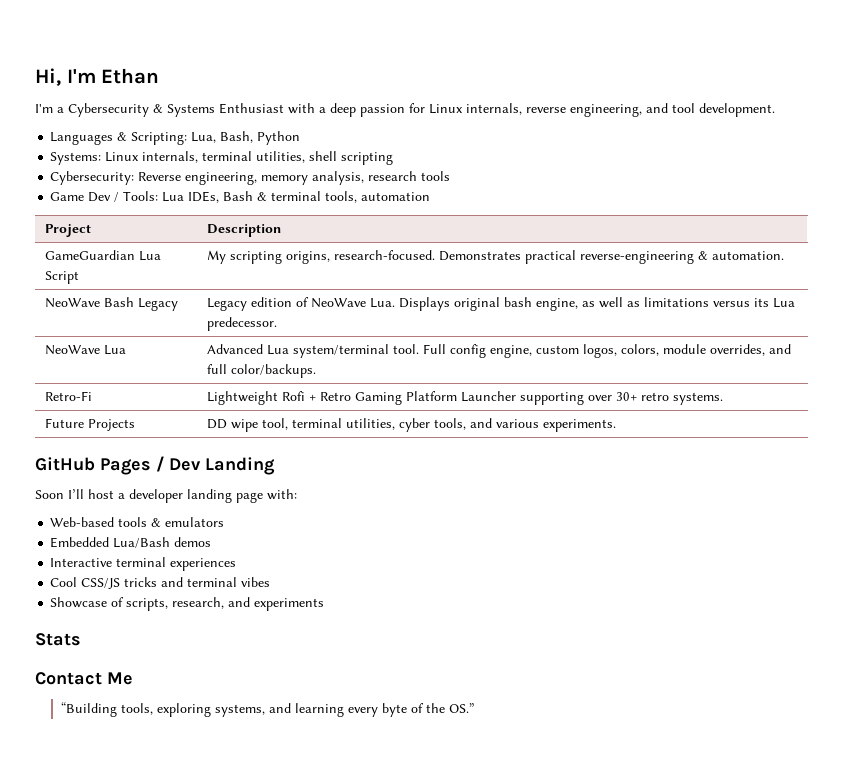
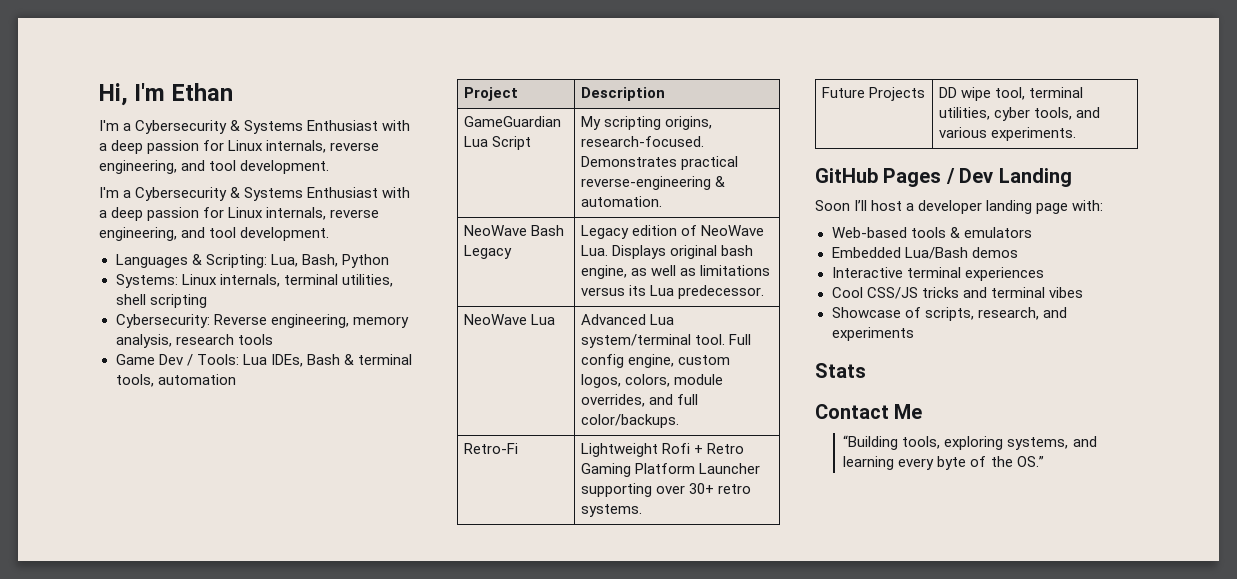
  Hi, I'm Ethan
+ I'm a Cybersecurity & Systems Enthusiast with a deep passion for Linux internals, reverse engineering, and tool development.

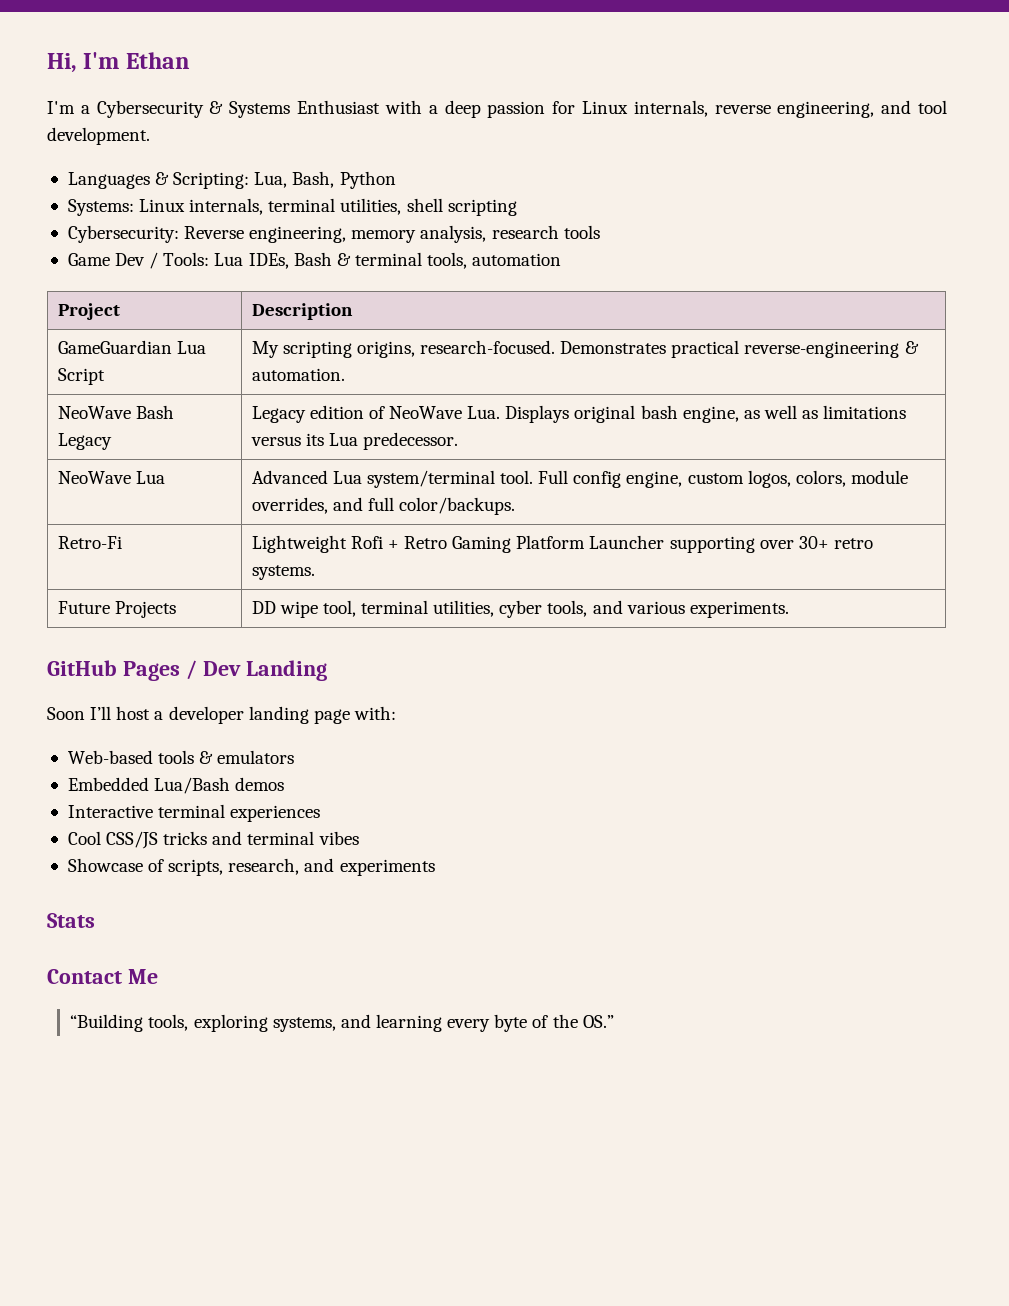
  Hi, I'm Ethan
- I'm a Cybersecurity & Systems Enthusiast with a deep passion for Linux internals, reverse engineering, and tool development.

